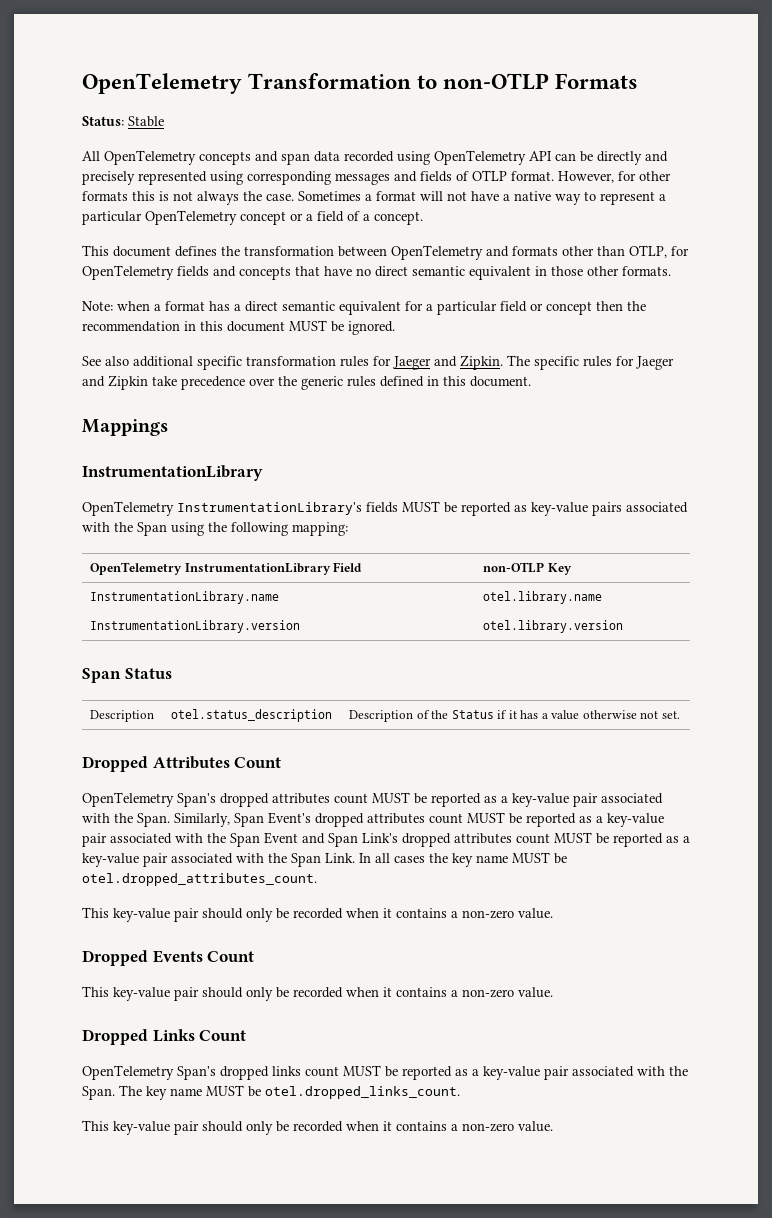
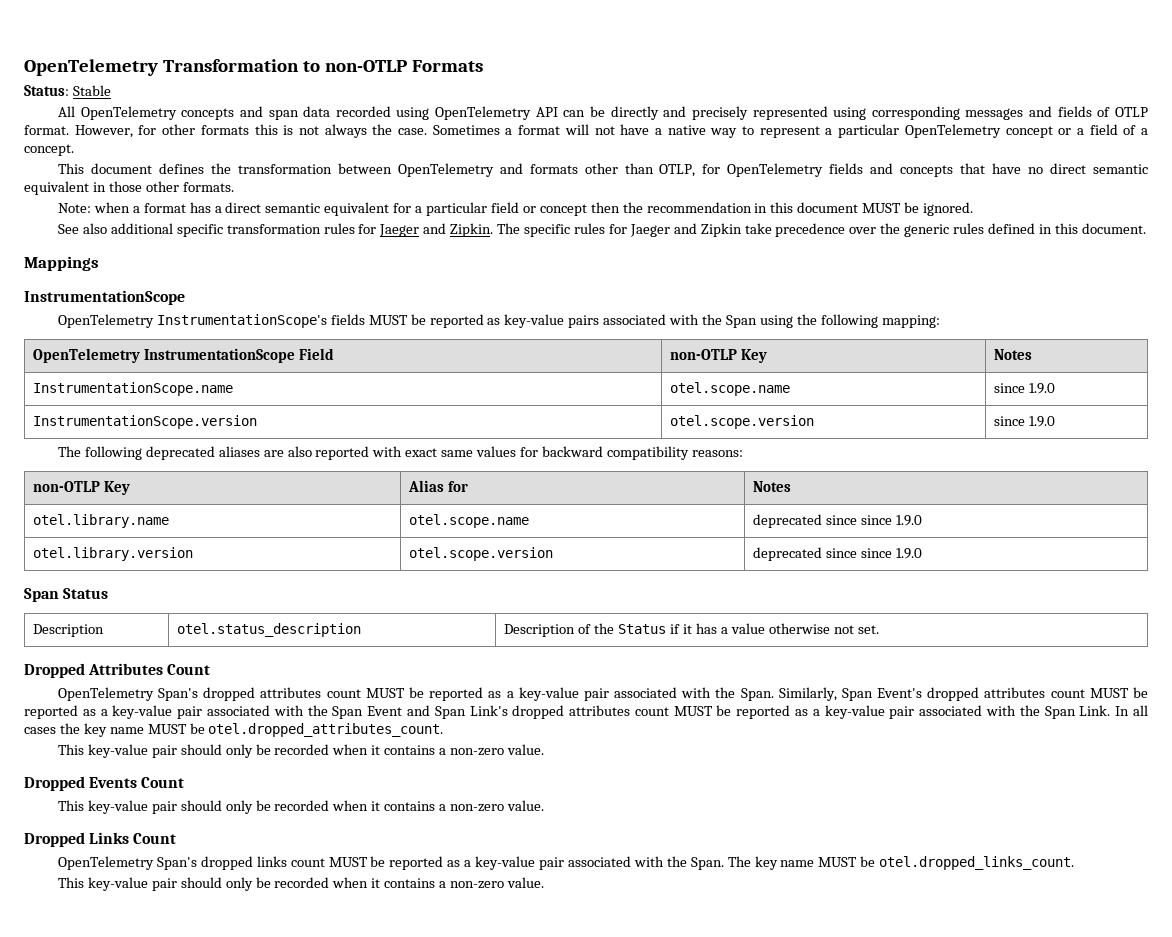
  Mappings
- InstrumentationLibrary
- OpenTelemetry InstrumentationLibrary's fields MUST be reported as key-value pairs associated with the Span using the following mapping:
+ InstrumentationScope
+ OpenTelemetry InstrumentationScope's fields MUST be reported as key-value pairs associated with the Span using the following mapping:
- OpenTelemetry InstrumentationLibrary Field | non-OTLP Key
- InstrumentationLibrary.name | otel.library.name
- InstrumentationLibrary.version | otel.library.version
+ OpenTelemetry InstrumentationScope Field | non-OTLP Key | Notes
+ InstrumentationScope.name | otel.scope.name | since 1.9.0
+ InstrumentationScope.version | otel.scope.version | since 1.9.0
+ The following deprecated aliases are also reported with exact same values for backward compatibility reasons:
+ non-OTLP Key | Alias for | Notes
+ otel.library.name | otel.scope.name | deprecated since since 1.9.0
+ otel.library.version | otel.scope.version | deprecated since since 1.9.0

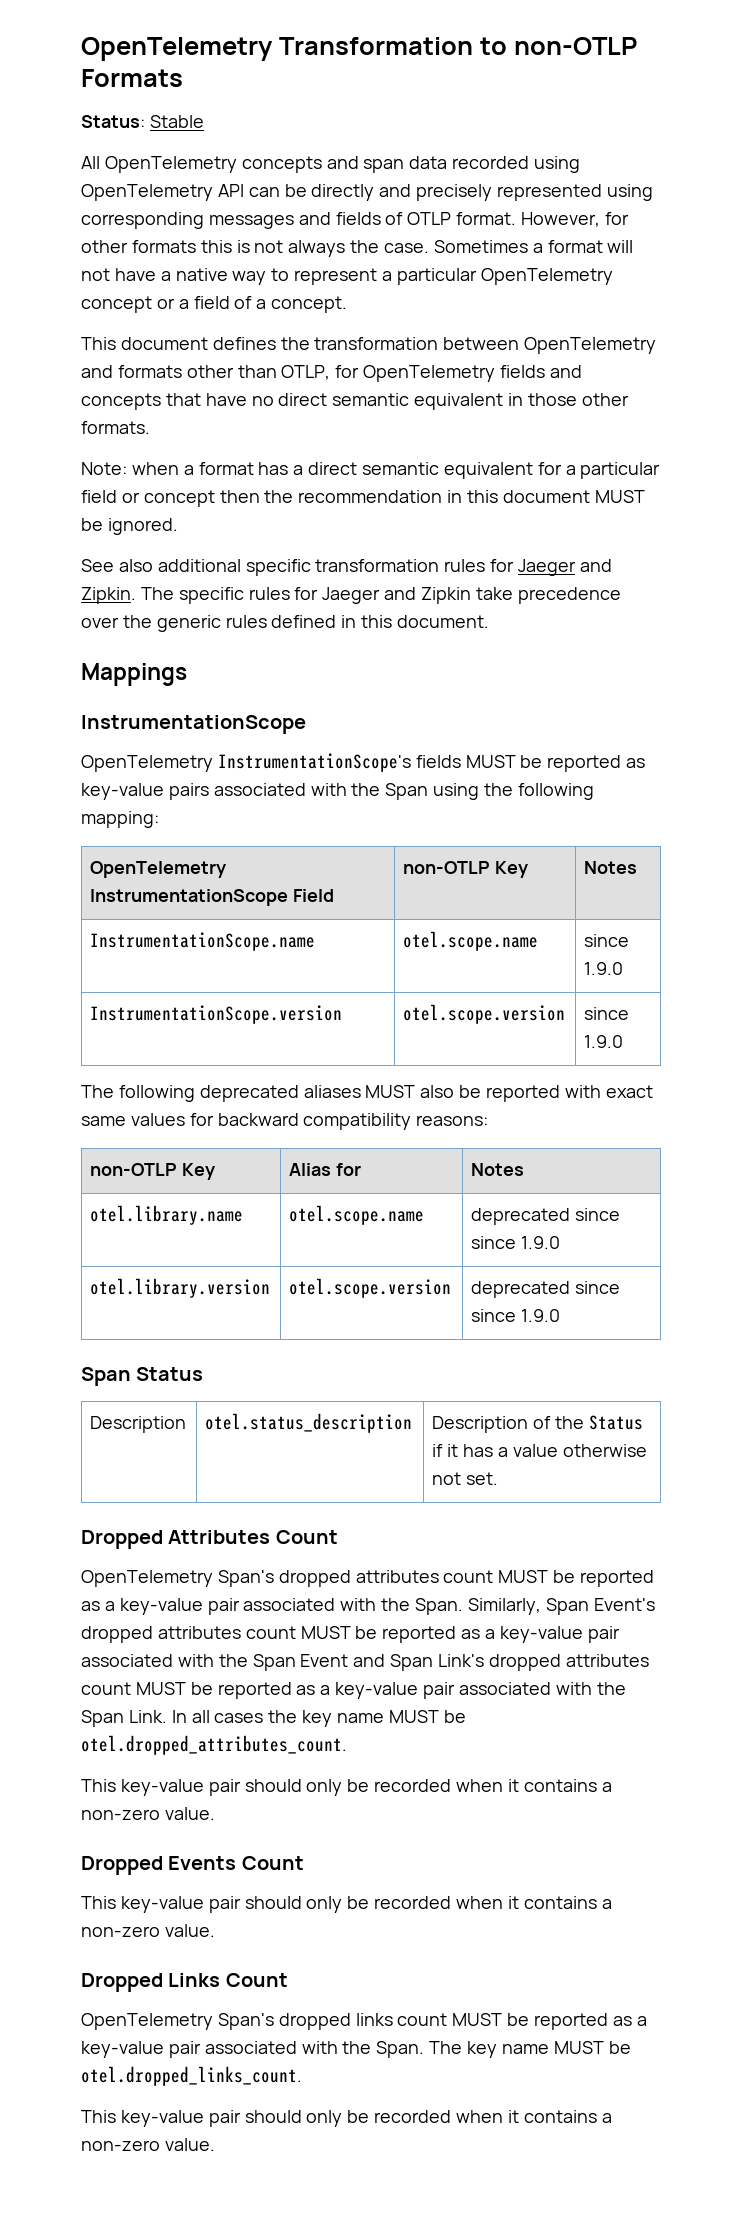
- The following deprecated aliases are also reported with exact same values for backward compatibility reasons:
+ The following deprecated aliases MUST also be reported with exact same values for backward compatibility reasons:

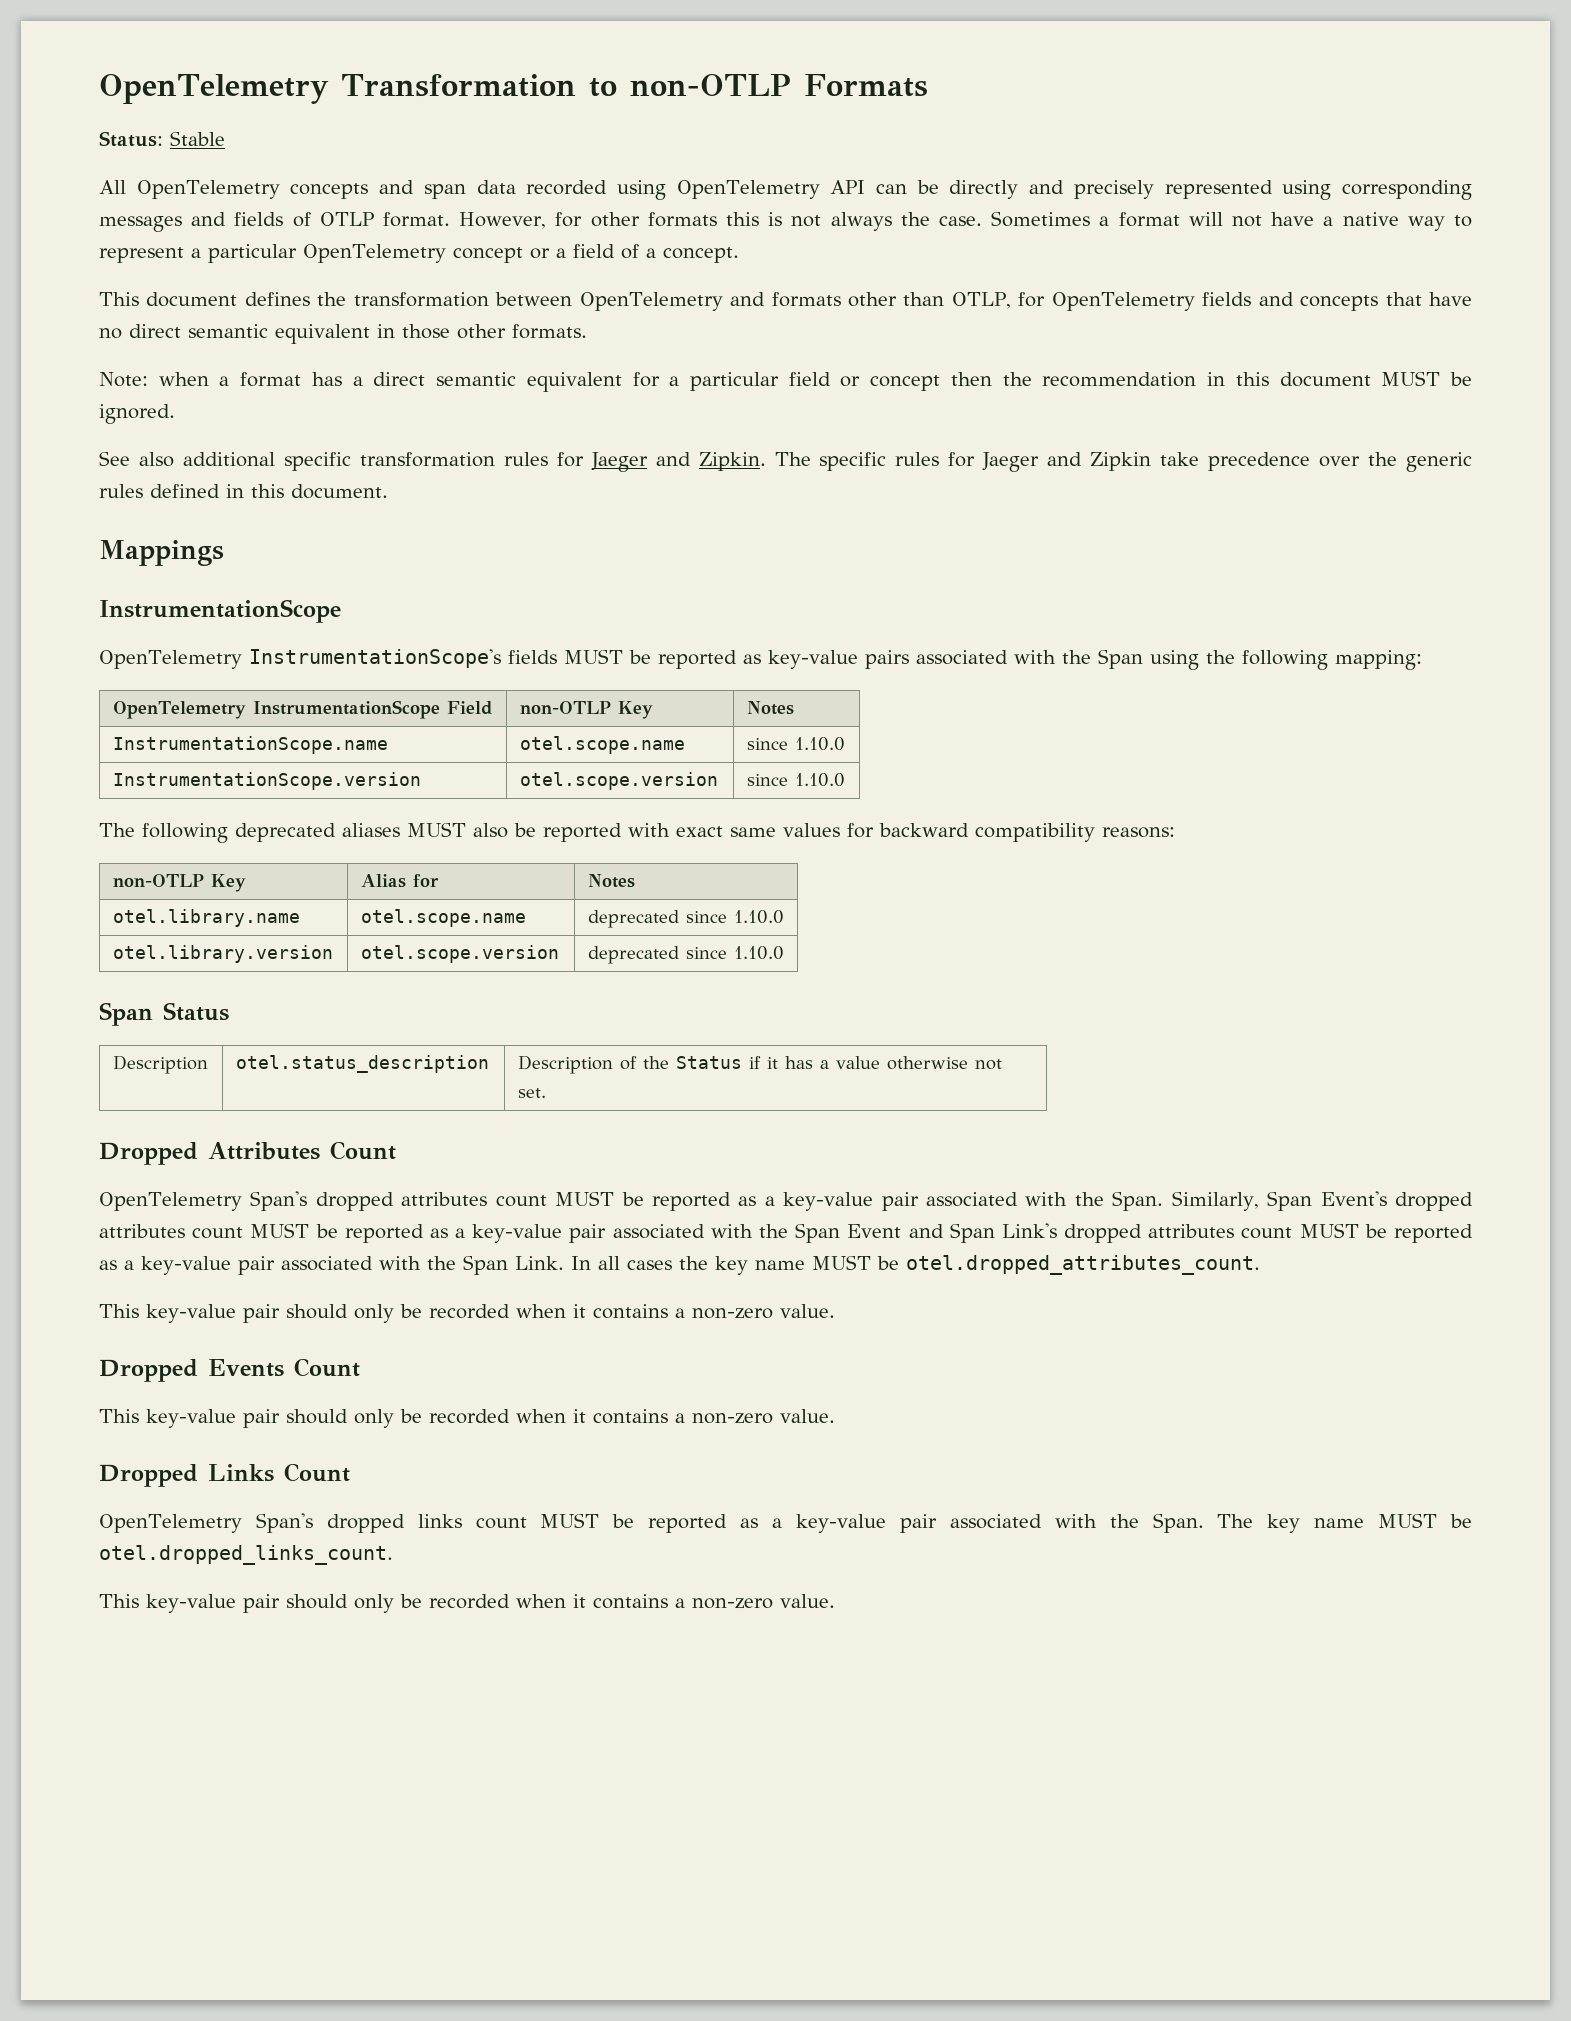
- InstrumentationScope.name | otel.scope.name | since 1.9.0
+ InstrumentationScope.name | otel.scope.name | since 1.10.0
- InstrumentationScope.version | otel.scope.version | since 1.9.0
+ InstrumentationScope.version | otel.scope.version | since 1.10.0
- otel.library.name | otel.scope.name | deprecated since since 1.9.0
+ otel.library.name | otel.scope.name | deprecated since 1.10.0
- otel.library.version | otel.scope.version | deprecated since since 1.9.0
+ otel.library.version | otel.scope.version | deprecated since 1.10.0

